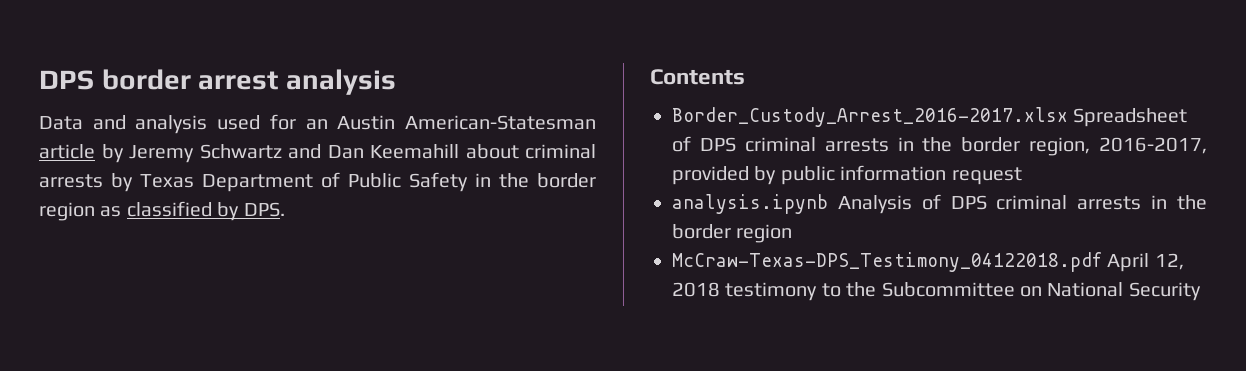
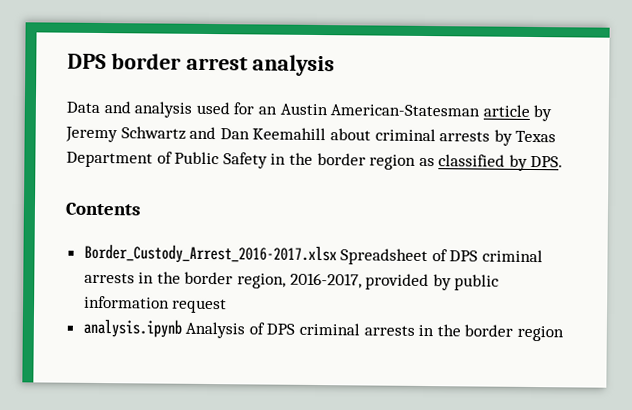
- McCraw-Texas-DPS_Testimony_04122018.pdf April 12, 2018 testimony to the Subcommittee on National Security

